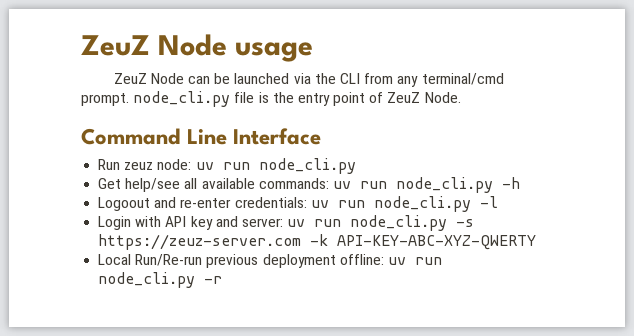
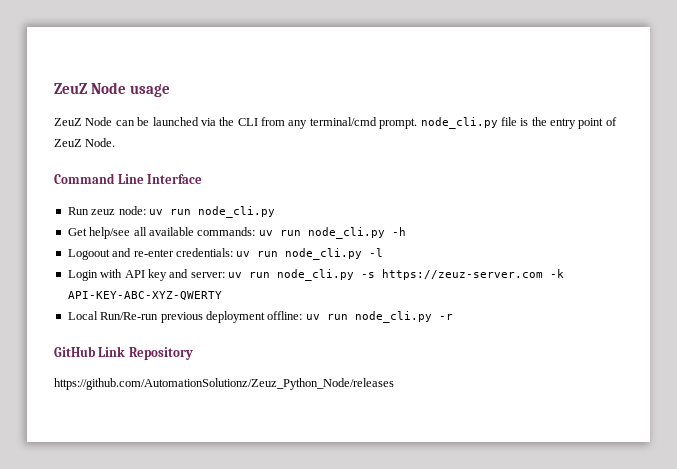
+ GitHub Link Repository
+ https://github.com/AutomationSolutionz/Zeuz_Python_Node/releases

